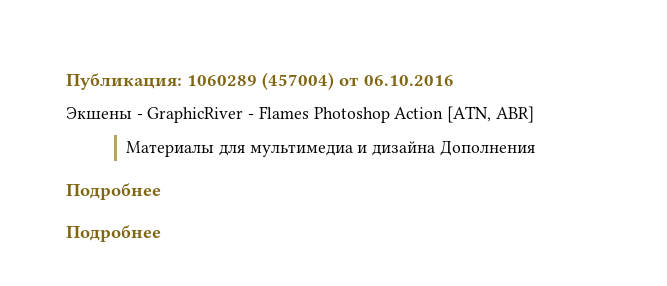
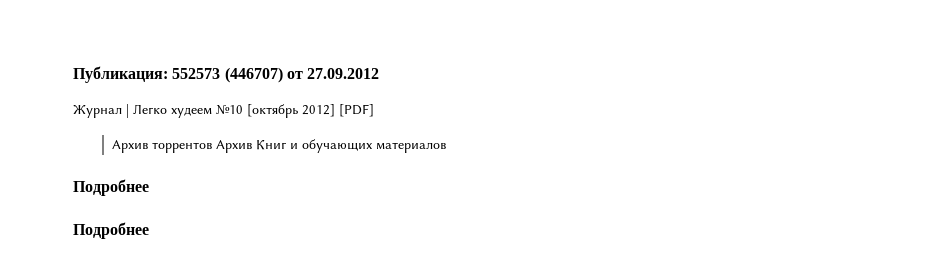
- Публикация: 1060289 (457004) от 06.10.2016
- Экшены - GraphicRiver - Flames Photoshop Action [ATN, ABR]
- Материалы для мультимедиа и дизайна Дополнения
+ Публикация: 552573 (446707) от 27.09.2012
+ Журнал | Легко худеем №10 [октябрь 2012] [PDF]
+ Архив торрентов Архив Книг и обучающих материалов

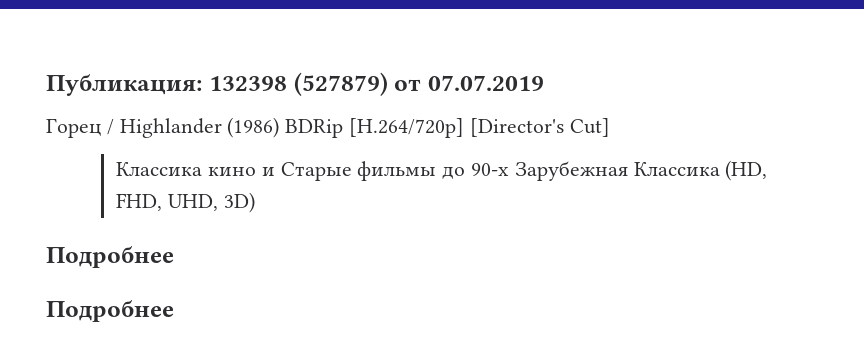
- Публикация: 552573 (446707) от 27.09.2012
- Журнал | Легко худеем №10 [октябрь 2012] [PDF]
- Архив торрентов Архив Книг и обучающих материалов
+ Публикация: 132398 (527879) от 07.07.2019
+ Горец / Highlander (1986) BDRip [H.264/720p] [Director's Cut]
+ Классика кино и Старые фильмы до 90-х Зарубежная Классика (HD, FHD, UHD, 3D)

